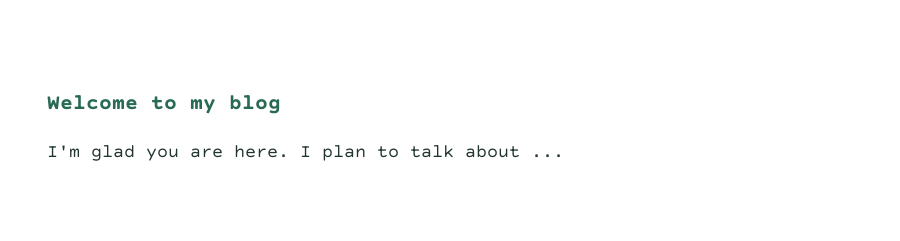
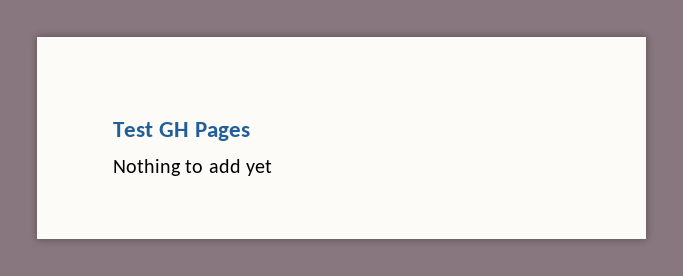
- Welcome to my blog
- I'm glad you are here. I plan to talk about ...
+ Test GH Pages
+ Nothing to add yet

